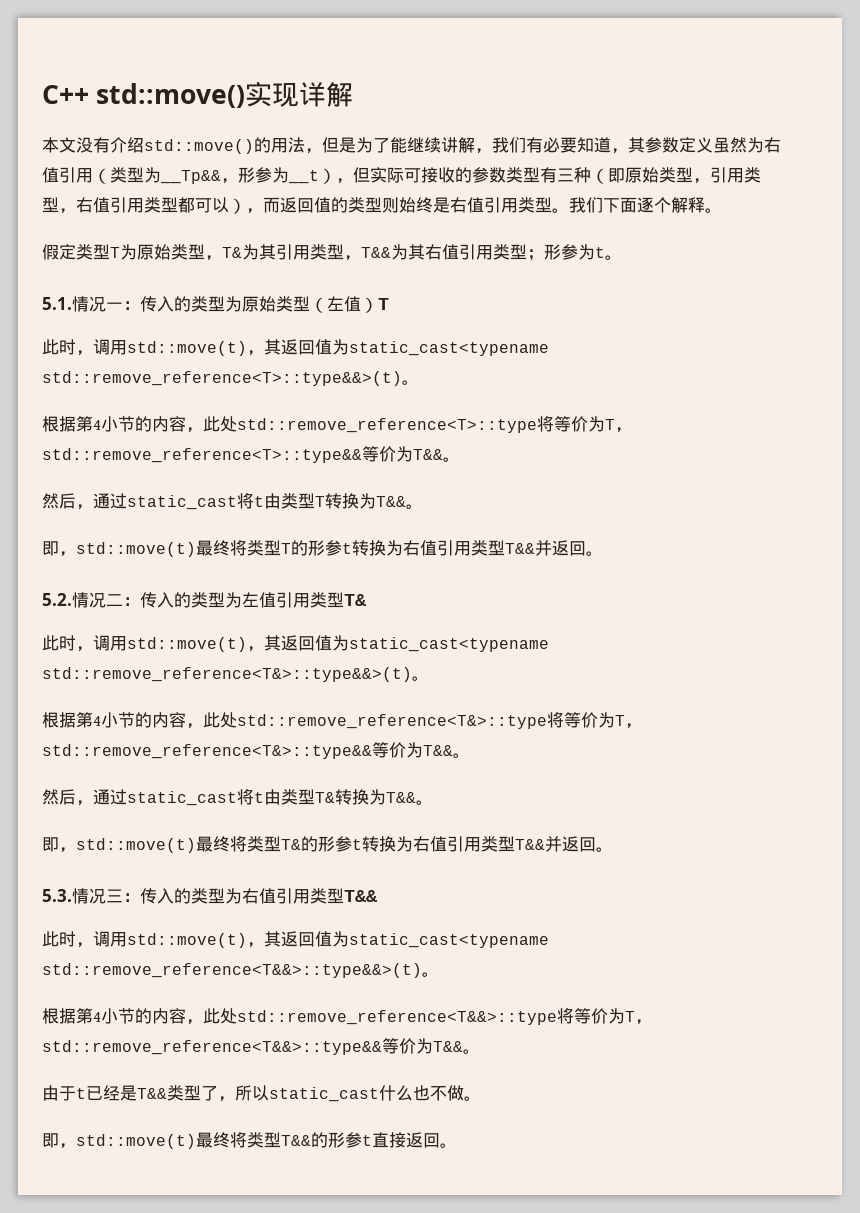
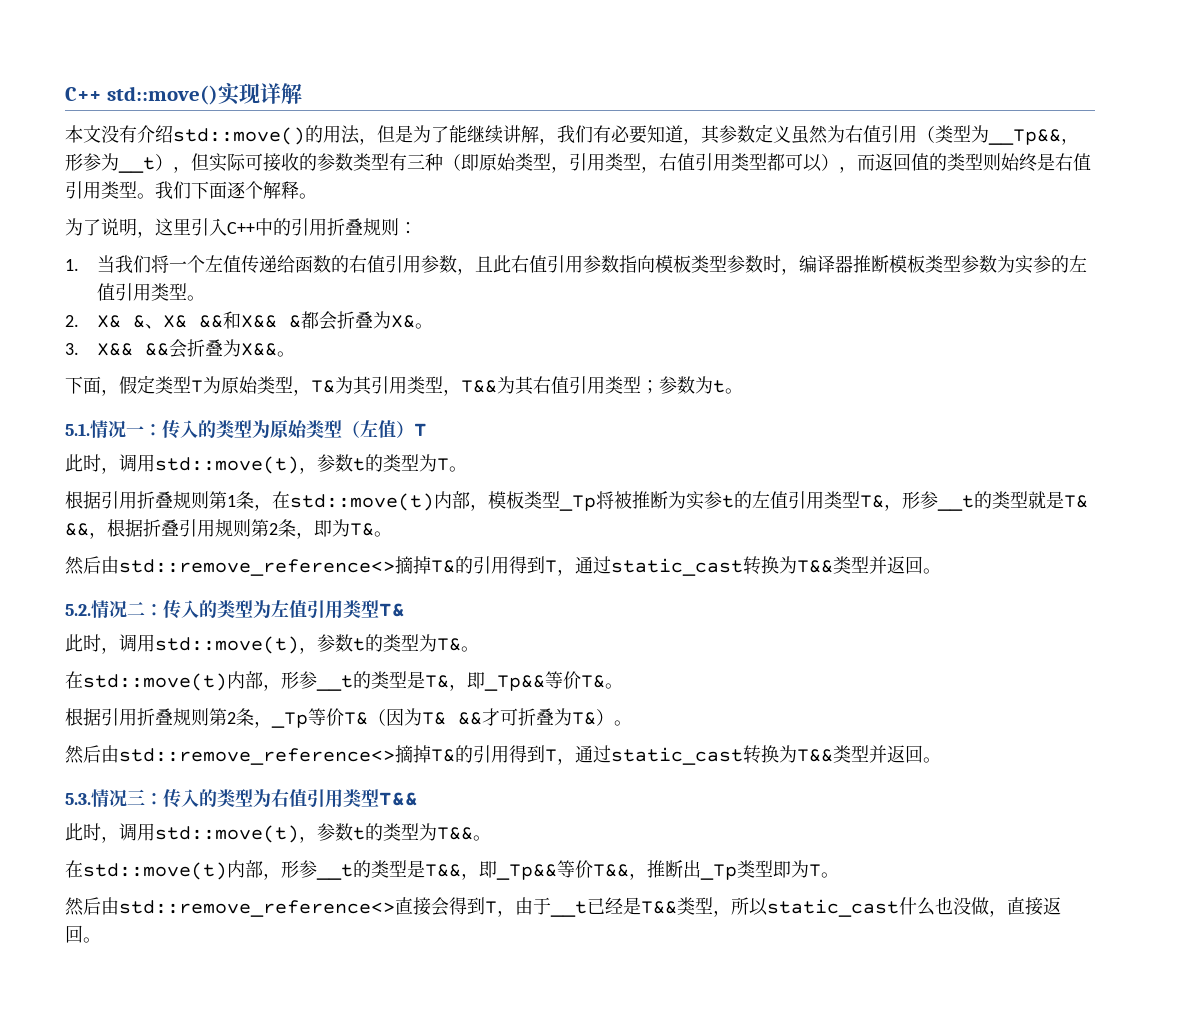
- 假定类型T为原始类型，T&为其引用类型，T&&为其右值引用类型；形参为t。
+ 为了说明，这里引入C++中的引用折叠规则：
+ 1.当我们将一个左值传递给函数的右值引用参数，且此右值引用参数指向模板类型参数时，编译器推断模板类型参数为实参的左值引用类型。
+ 2. X& &、X& &&和X&& &都会折叠为X&。
+ 3. X&& &&会折叠为X&&。
+ 下面，假定类型T为原始类型，T&为其引用类型，T&&为其右值引用类型；参数为t。
- 此时，调用std::move(t)，其返回值为static_cast<typename std::remove_reference<T>::type&&>(t)。
- 根据第4小节的内容，此处std::remove_reference<T>::type将等价为T，std::remove_reference<T>::type&&等价为T&&。
- 然后，通过static_cast将t由类型T转换为T&&。
- 即，std::move(t)最终将类型T的形参t转换为右值引用类型T&&并返回。
+ 此时，调用std::move(t)，参数t的类型为T。
+ 根据引用折叠规则第1条，在std::move(t)内部，模板类型_Tp将被推断为实参t的左值引用类型T&，形参__t的类型就是T& &&，根据折叠引用规则第2条，即为T&。
+ 然后由std::remove_reference<>摘掉T&的引用得到T，通过static_cast转换为T&&类型并返回。
- 此时，调用std::move(t)，其返回值为static_cast<typename std::remove_reference<T&>::type&&>(t)。
- 根据第4小节的内容，此处std::remove_reference<T&>::type将等价为T，std::remove_reference<T&>::type&&等价为T&&。
- 然后，通过static_cast将t由类型T&转换为T&&。
- 即，std::move(t)最终将类型T&的形参t转换为右值引用类型T&&并返回。
+ 此时，调用std::move(t)，参数t的类型为T&。
+ 在std::move(t)内部，形参__t的类型是T&，即_Tp&&等价T&。
+ 根据引用折叠规则第2条，_Tp等价T&（因为T& &&才可折叠为T&）。
+ 然后由std::remove_reference<>摘掉T&的引用得到T，通过static_cast转换为T&&类型并返回。
- 此时，调用std::move(t)，其返回值为static_cast<typename std::remove_reference<T&&>::type&&>(t)。
- 根据第4小节的内容，此处std::remove_reference<T&&>::type将等价为T，std::remove_reference<T&&>::type&&等价为T&&。
- 由于t已经是T&&类型了，所以static_cast什么也不做。
- 即，std::move(t)最终将类型T&&的形参t直接返回。
+ 此时，调用std::move(t)，参数t的类型为T&&。
+ 在std::move(t)内部，形参__t的类型是T&&，即_Tp&&等价T&&，推断出_Tp类型即为T。
+ 然后由std::remove_reference<>直接会得到T，由于__t已经是T&&类型，所以static_cast什么也没做，直接返回。

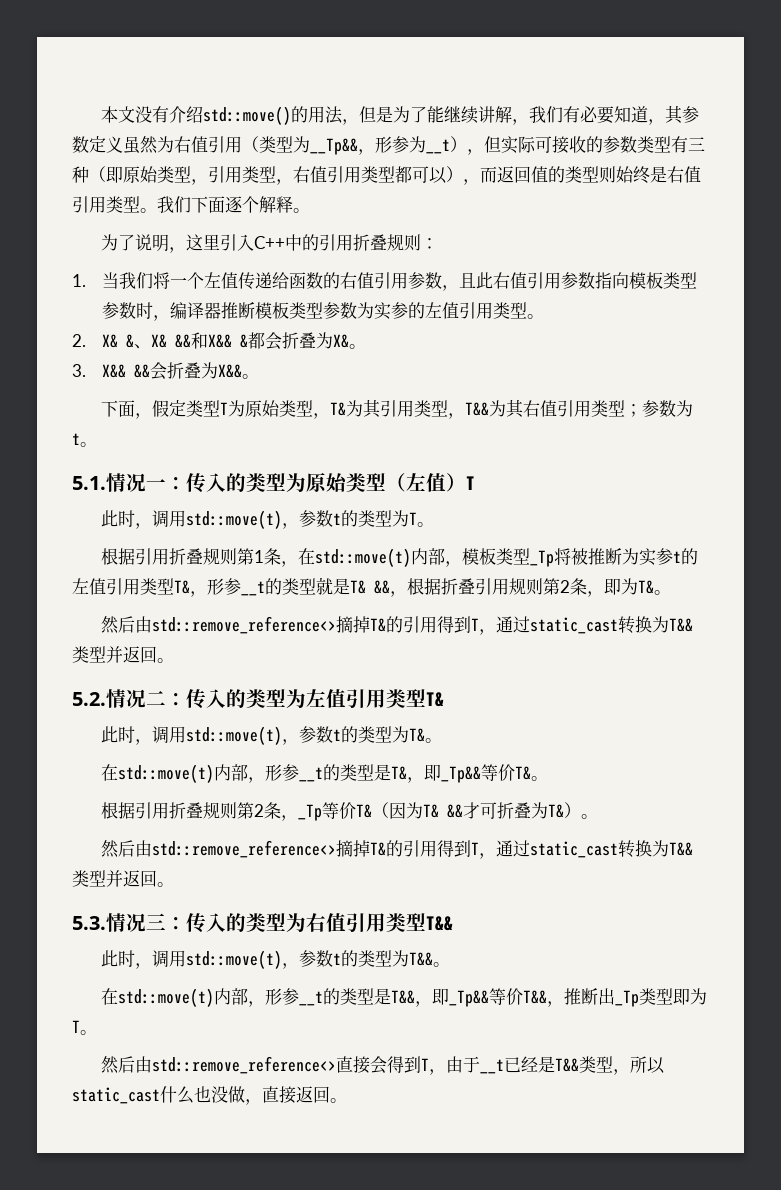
- C++ std::move()实现详解

